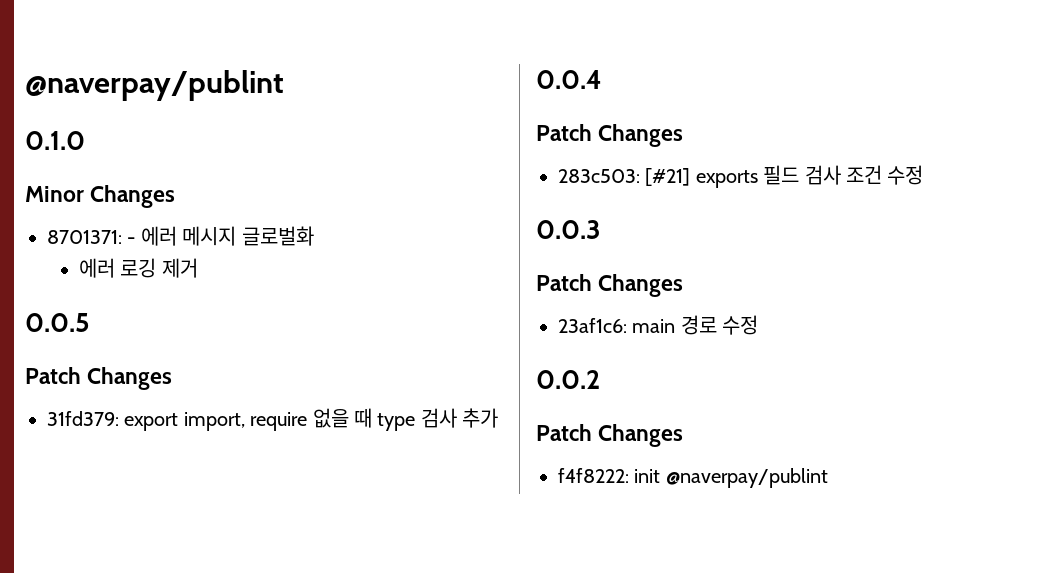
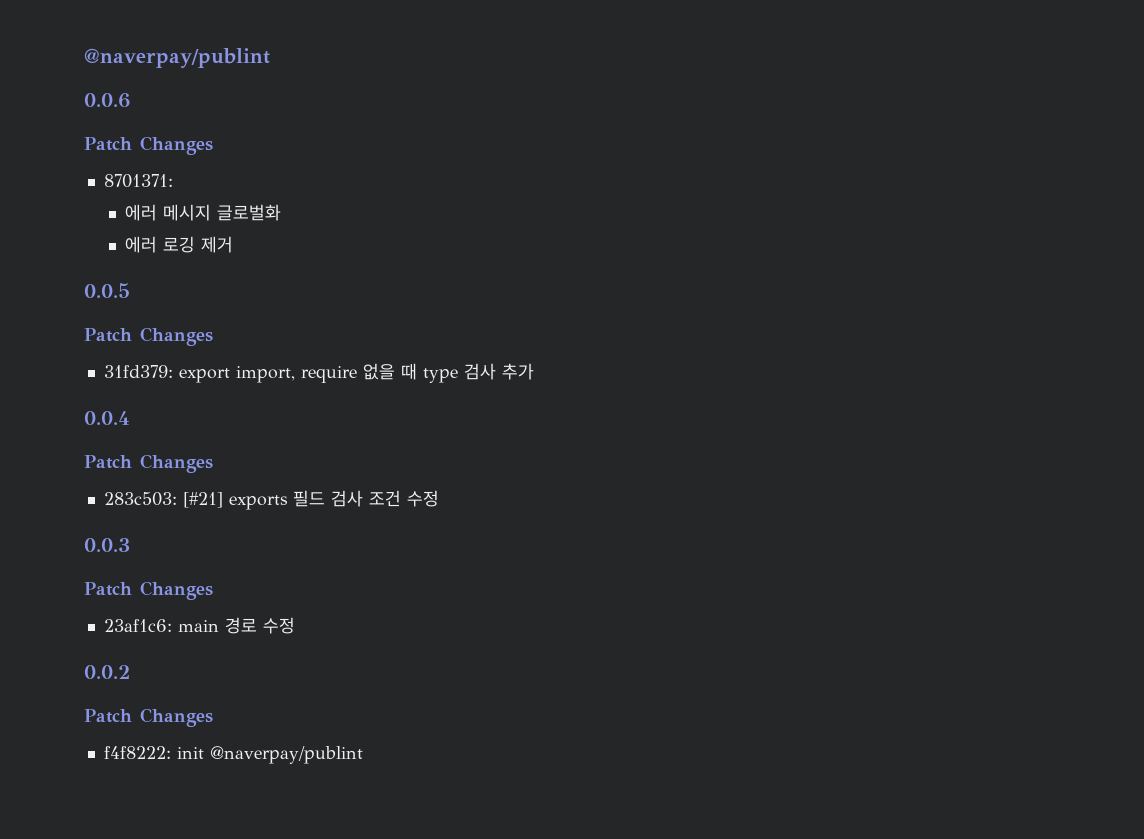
- 0.1.0
- Minor Changes
+ 0.0.6
+ Patch Changes
- 8701371: - 에러 메시지 글로벌화
+ 8701371:
+ 에러 메시지 글로벌화

